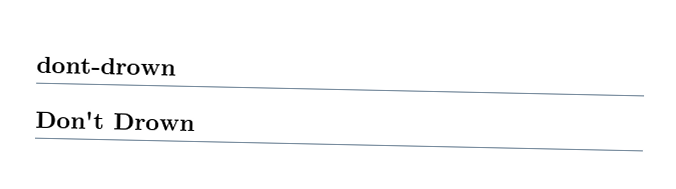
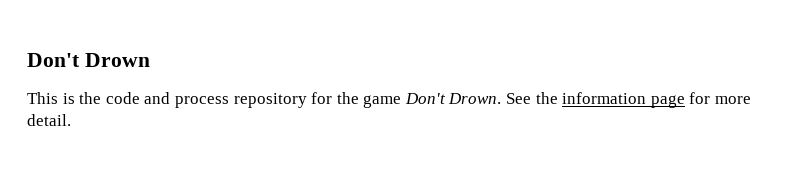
- dont-drown
+ This is the code and process repository for the game Don't Drown. See the information page for more detail.

